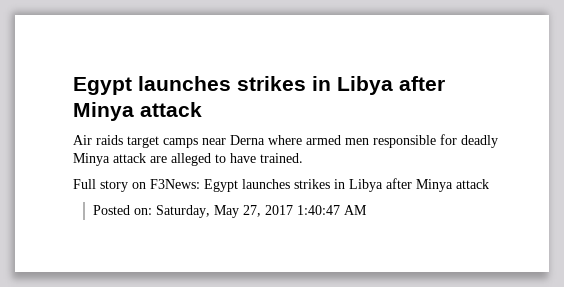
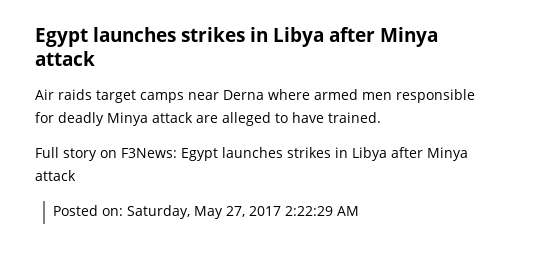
- Posted on: Saturday, May 27, 2017 1:40:47 AM
+ Posted on: Saturday, May 27, 2017 2:22:29 AM

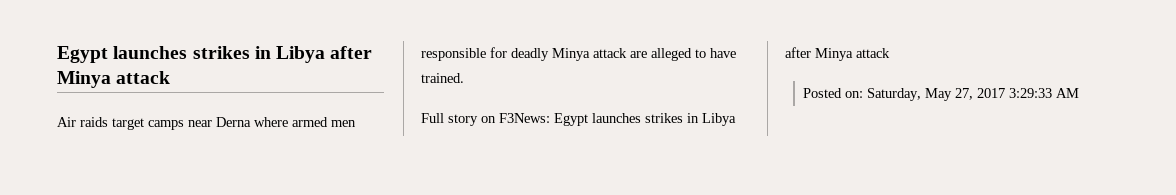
- Posted on: Saturday, May 27, 2017 2:22:29 AM
+ Posted on: Saturday, May 27, 2017 3:29:33 AM

